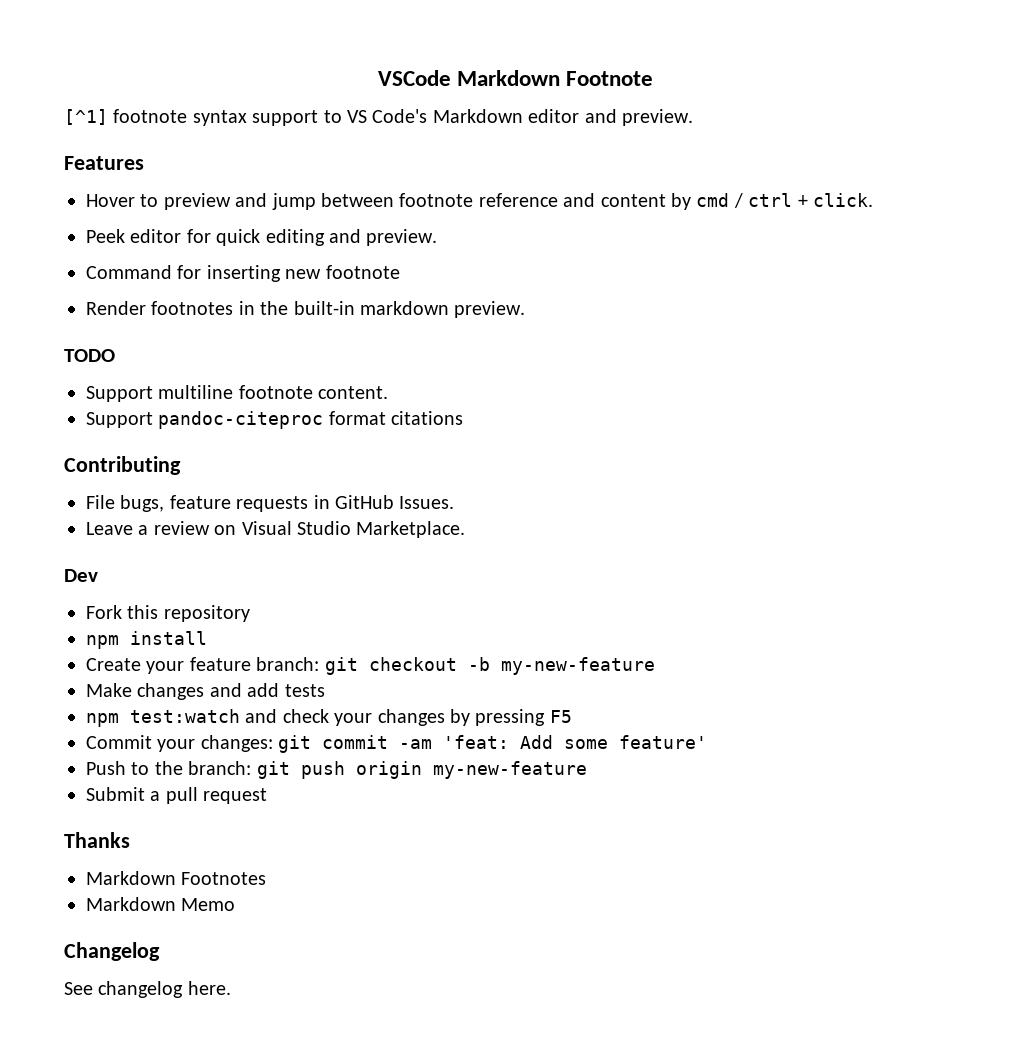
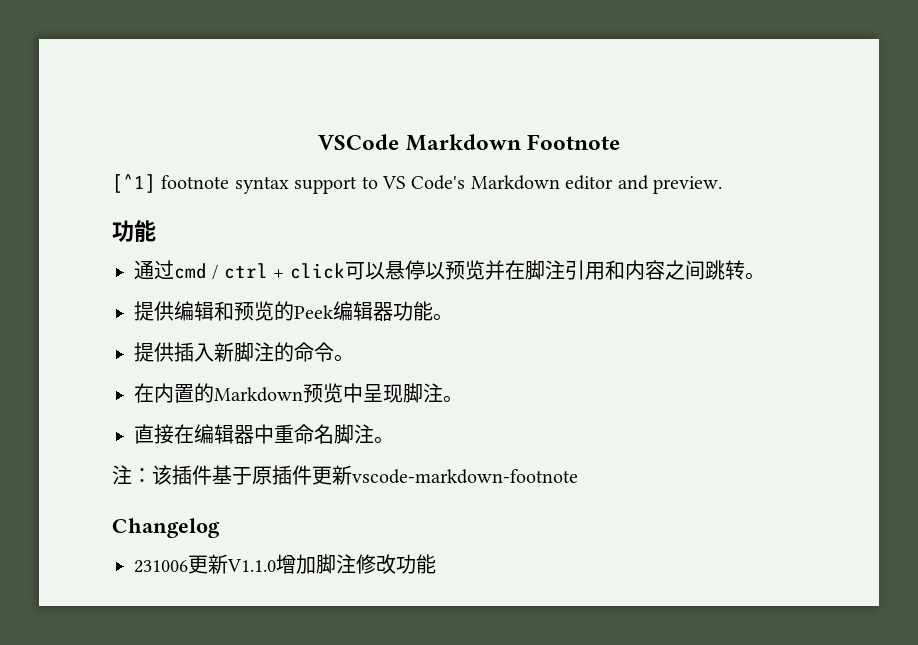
  [^1] footnote syntax support to VS Code's Markdown editor and preview.
- Features
- Hover to preview and jump between footnote reference and content by cmd / ctrl + click.
- Peek editor for quick editing and preview.
- Command for inserting new footnote
- Render footnotes in the built-in markdown preview.
- TODO
- Support multiline footnote content.
- Support pandoc-citeproc format citations
- Contributing
- File bugs, feature requests in GitHub Issues.
- Leave a review on Visual Studio Marketplace.
- Dev
- Fork this repository
- npm install
- Create your feature branch: git checkout -b my-new-feature
- Make changes and add tests
- npm test:watch and check your changes by pressing F5
- Commit your changes: git commit -am 'feat: Add some feature'
- Push to the branch: git push origin my-new-feature
- Submit a pull request
- Thanks
- Markdown Footnotes
- Markdown Memo
+ 功能
+ 通过cmd / ctrl + click可以悬停以预览并在脚注引用和内容之间跳转。
+ 提供编辑和预览的Peek编辑器功能。
+ 提供插入新脚注的命令。
+ 在内置的Markdown预览中呈现脚注。
+ 直接在编辑器中重命名脚注。
+ 注：该插件基于原插件更新vscode-markdown-footnote
  Changelog
- See changelog here.
+ 231006更新V1.1.0增加脚注修改功能

